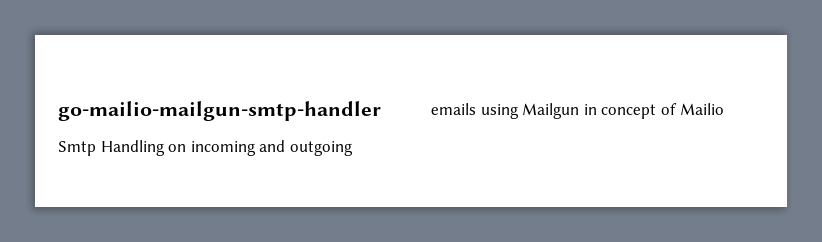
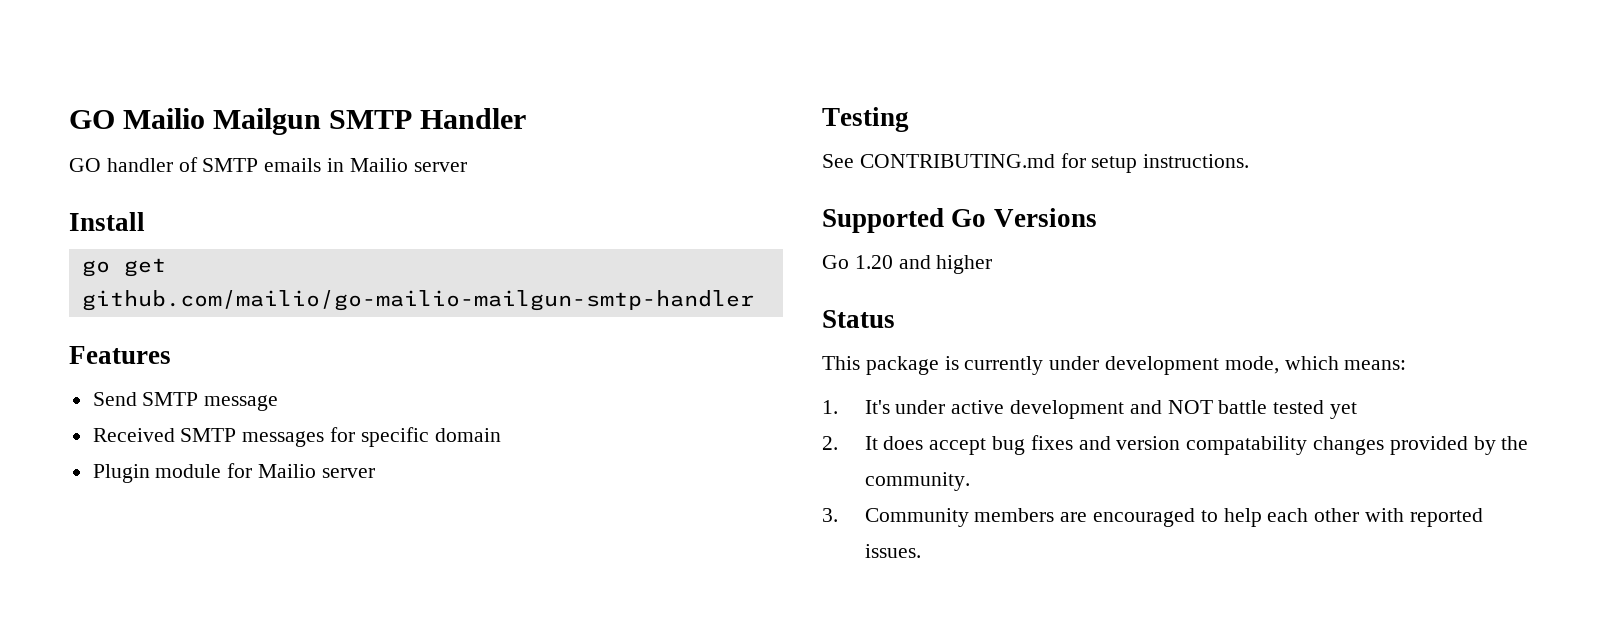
- go-mailio-mailgun-smtp-handler
- Smtp Handling on incoming and outgoing emails using Mailgun in concept of Mailio
+ GO Mailio Mailgun SMTP Handler
+ GO handler of SMTP emails in Mailio server
+ Install
+ go get github.com/mailio/go-mailio-mailgun-smtp-handler
+ Features
+ Send SMTP message
+ Received SMTP messages for specific domain
+ Plugin module for Mailio server
+ Testing
+ See CONTRIBUTING.md for setup instructions.
+ Supported Go Versions
+ Go 1.20 and higher
+ Status
+ This package is currently under development mode, which means:
+ 1. It's under active development and NOT battle tested yet
+ 2. It does accept bug fixes and version compatability changes provided by the community.
+ 3. Community members are encouraged to help each other with reported issues.

